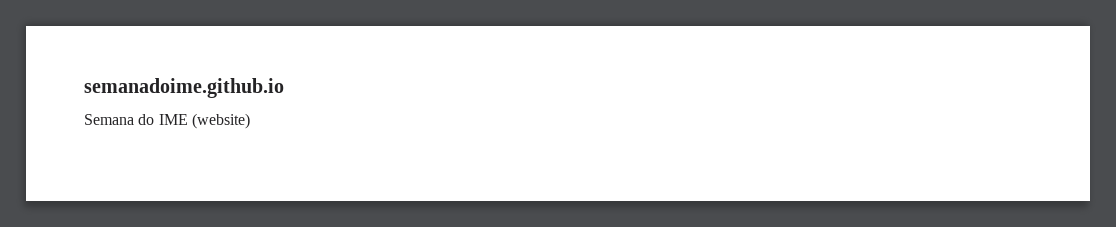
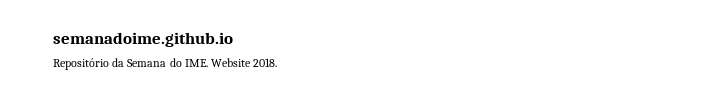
- Semana do IME (website)
+ Repositório da Semana do IME. Website 2018.

